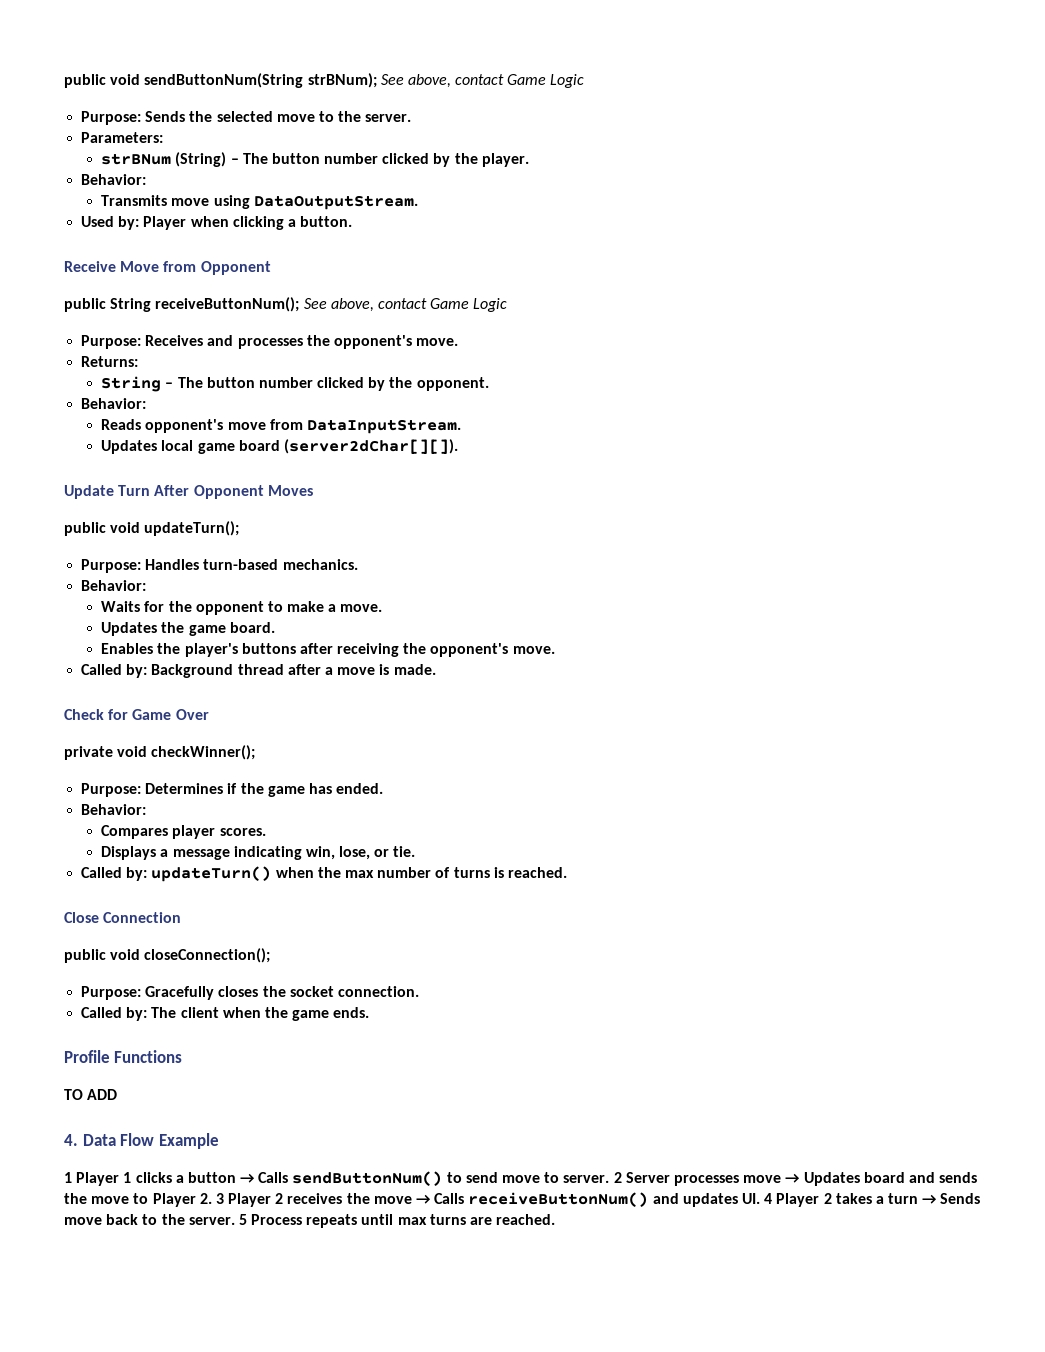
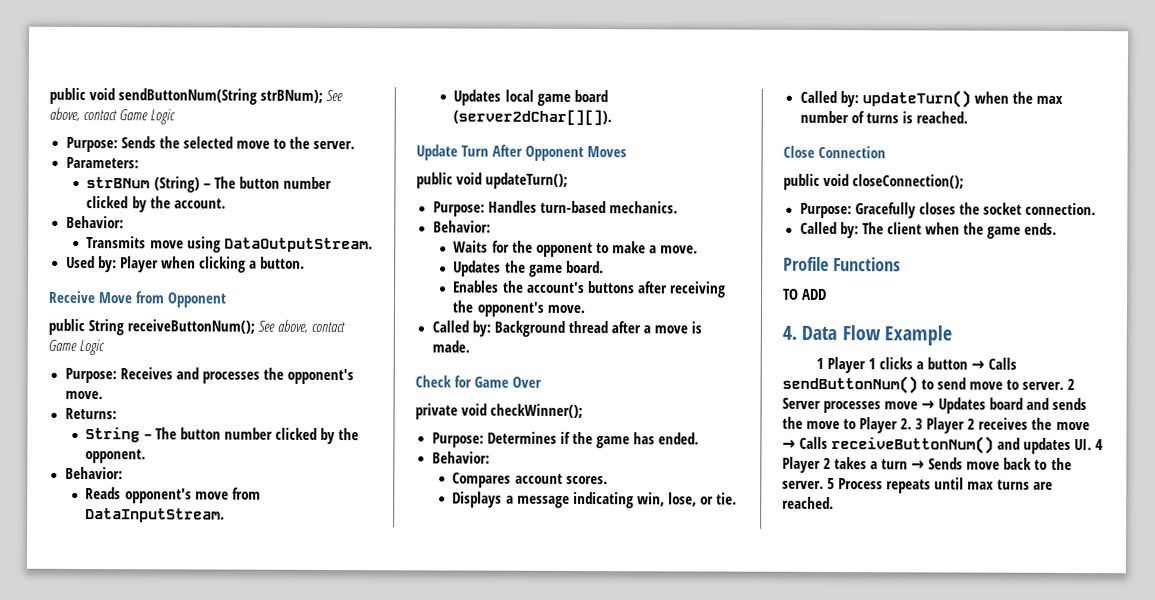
- strBNum (String) – The button number clicked by the player.
+ strBNum (String) – The button number clicked by the account.
- Enables the player's buttons after receiving the opponent's move.
+ Enables the account's buttons after receiving the opponent's move.
- Compares player scores.
+ Compares account scores.

